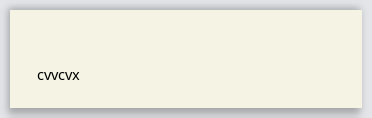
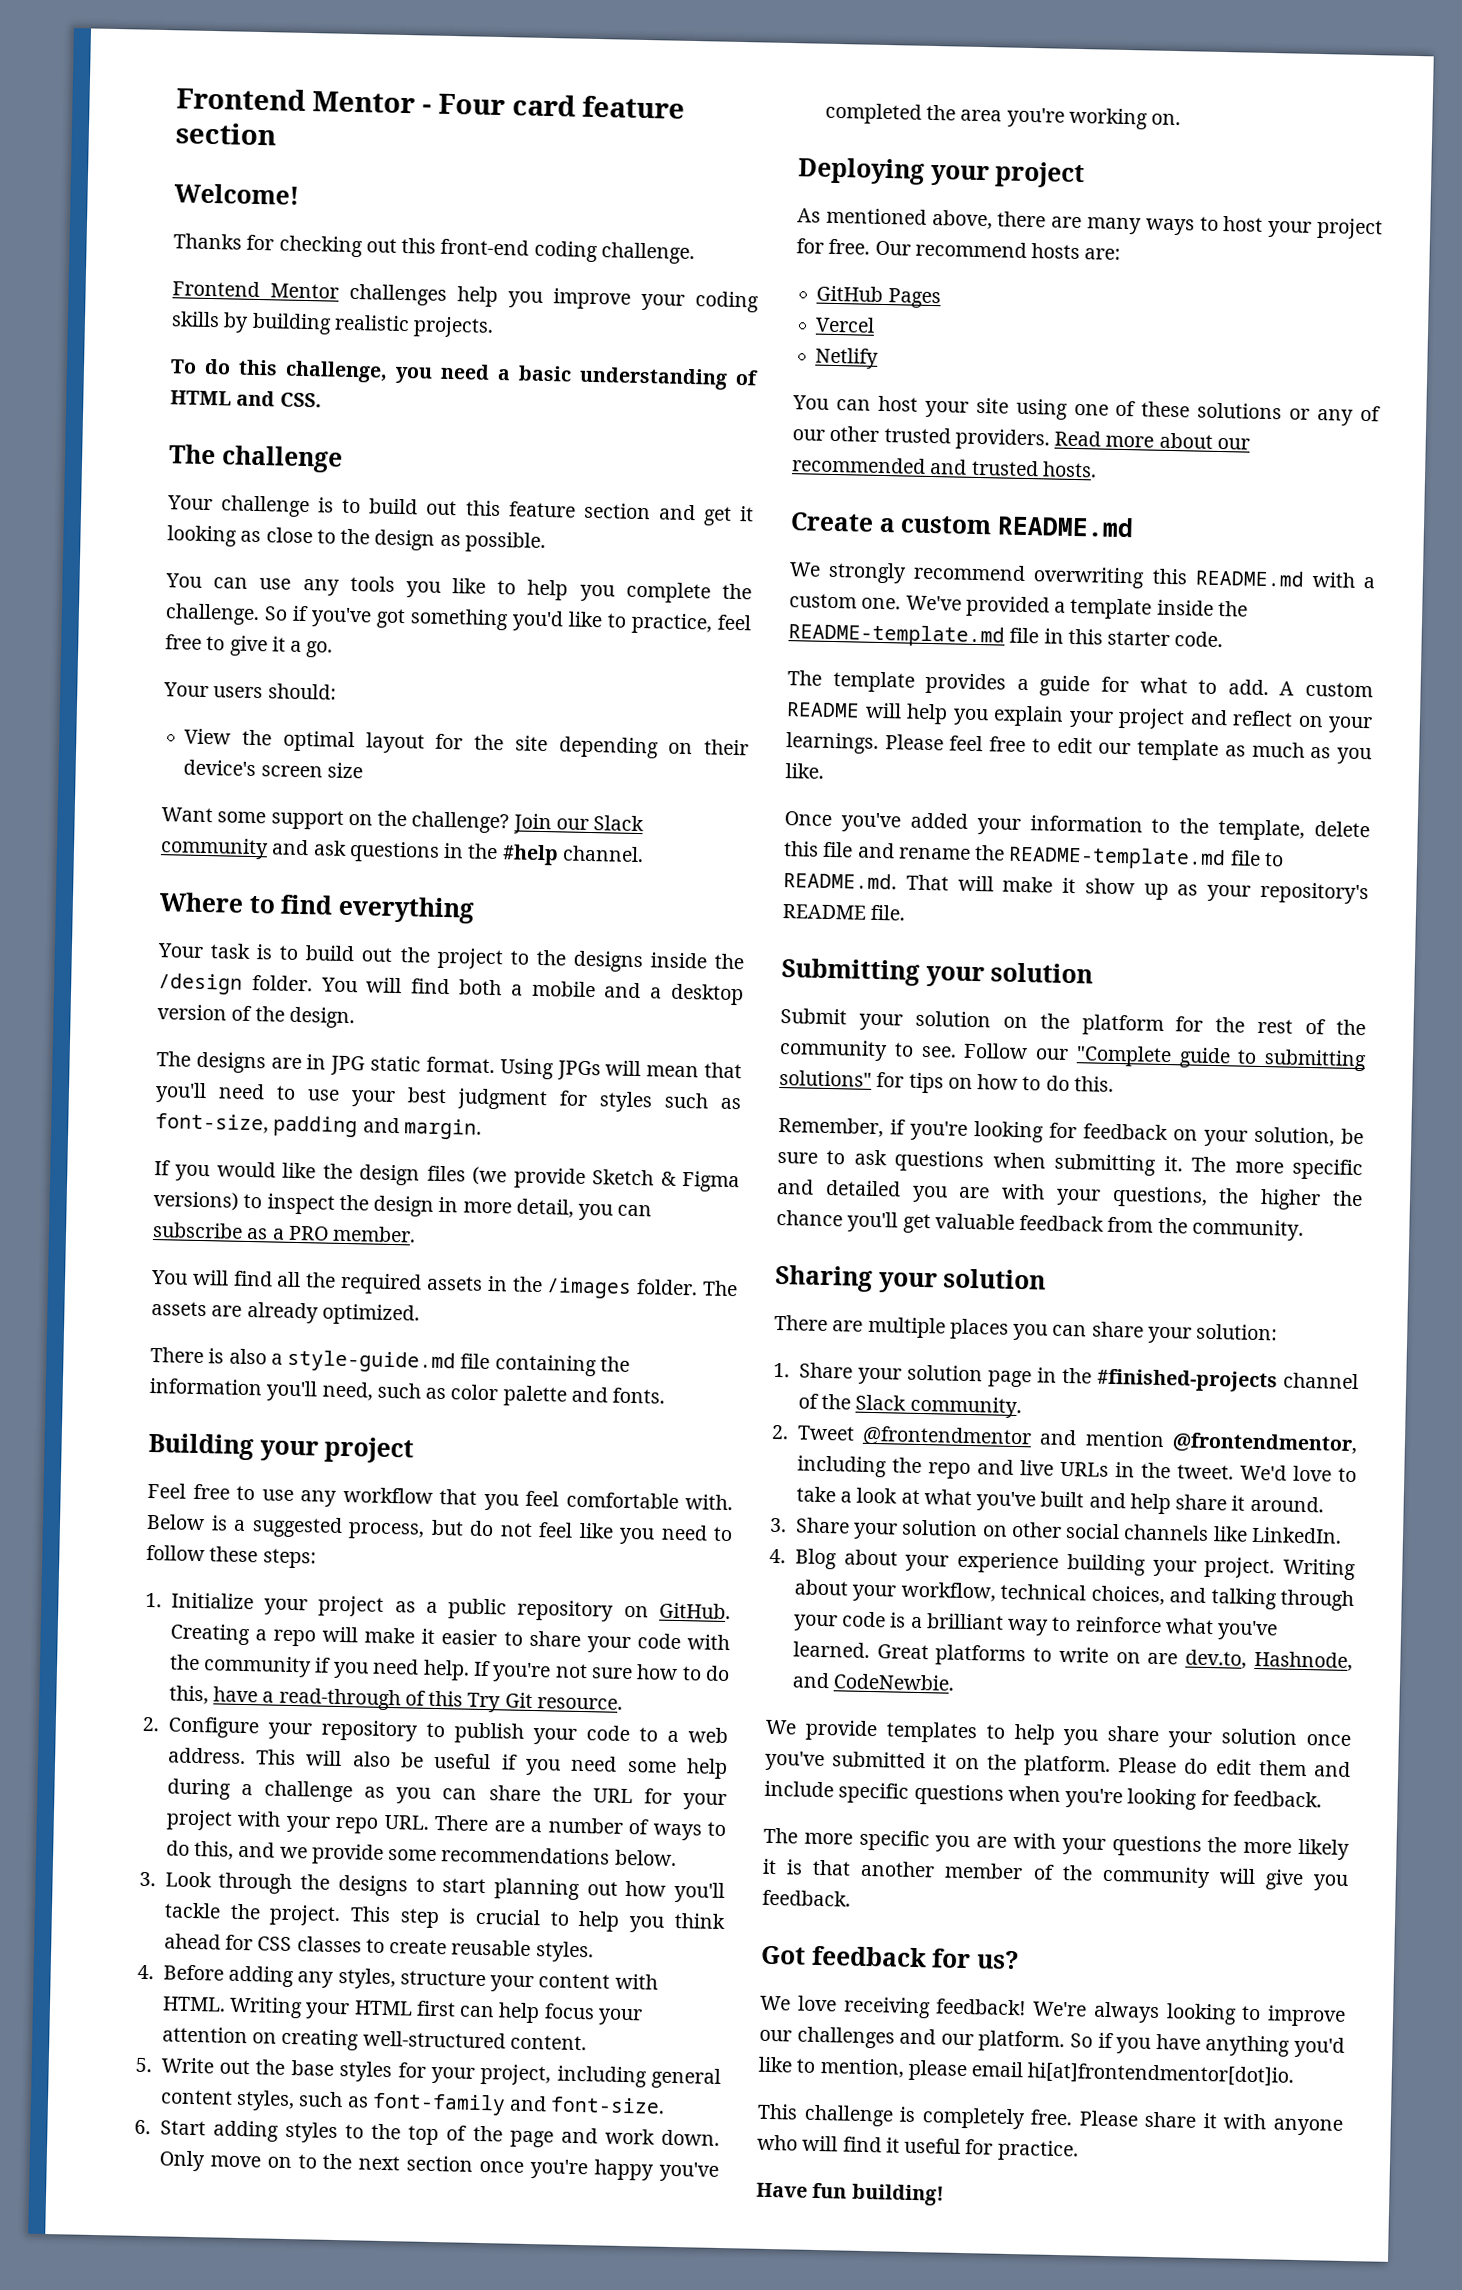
- cvvcvx
+ Frontend Mentor - Four card feature section
+ Welcome!
+ Thanks for checking out this front-end coding challenge.
+ Frontend Mentor challenges help you improve your coding skills by building realistic projects.
+ To do this challenge, you need a basic understanding of HTML and CSS.
+ The challenge
+ Your challenge is to build out this feature section and get it looking as close to the design as possible.
+ You can use any tools you like to help you complete the challenge. So if you've got something you'd like to practice, feel free to give it a go.
+ Your users should:
+ View the optimal layout for the site depending on their device's screen size
+ Want some support on the challenge? Join our Slack community and ask questions in the #help channel.
+ Where to find everything
+ Your task is to build out the project to the designs inside the /design folder. You will find both a mobile and a desktop version of the design.
+ The designs are in JPG static format. Using JPGs will mean that you'll need to use your best judgment for styles such as font-size, padding and margin.
+ If you would like the design files (we provide Sketch & Figma versions) to inspect the design in more detail, you can subscribe as a PRO member.
+ You will find all the required assets in the /images folder. The assets are already optimized.
+ There is also a style-guide.md file containing the information you'll need, such as color palette and fonts.
+ Building your project
+ Feel free to use any workflow that you feel comfortable with. Below is a suggested process, but do not feel like you need to follow these steps:
+ 1. Initialize your project as a public repository on GitHub. Creating a repo will make it easier to share your code with the community if you need help. If you're not sure how to do this, have a read-through of this Try Git resource.
+ 2. Configure your repository to publish your code to a web address. This will also be useful if you need some help during a challenge as you can share the URL for your project with your repo URL. There are a number of ways to do this, and we provide some recommendations below.
+ 3. Look through the designs to start planning out how you'll tackle the project. This step is crucial to help you think ahead for CSS classes to create reusable styles.
+ 4. Before adding any styles, structure your content with HTML. Writing your HTML first can help focus your attention on creating well-structured content.
+ 5. Write out the base styles for your project, including general content styles, such as font-family and font-size.
+ 6. Start adding styles to the top of the page and work down. Only move on to the next section once you're happy you've completed the area you're working on.
+ Deploying your project
+ As mentioned above, there are many ways to host your project for free. Our recommend hosts are:
+ GitHub Pages
+ Vercel
+ Netlify
+ You can host your site using one of these solutions or any of our other trusted providers. Read more about our recommended and trusted hosts.
+ Create a custom README.md
+ We strongly recommend overwriting this README.md with a custom one. We've provided a template inside the README-template.md file in this starter code.
+ The template provides a guide for what to add. A custom README will help you explain your project and reflect on your learnings. Please feel free to edit our template as much as you like.
+ Once you've added your information to the template, delete this file and rename the README-template.md file to README.md. That will make it show up as your repository's README file.
+ Submitting your solution
+ Submit your solution on the platform for the rest of the community to see. Follow our "Complete guide to submitting solutions" for tips on how to do this.
+ Remember, if you're looking for feedback on your solution, be sure to ask questions when submitting it. The more specific and detailed you are with your questions, the higher the chance you'll get valuable feedback from the community.
+ Sharing your solution
+ There are multiple places you can share your solution:
+ 1. Share your solution page in the #finished-projects channel of the Slack community.
+ 2. Tweet @frontendmentor and mention @frontendmentor, including the repo and live URLs in the tweet. We'd love to take a look at what you've built and help share it around.
+ 3. Share your solution on other social channels like LinkedIn.
+ 4. Blog about your experience building your project. Writing about your workflow, technical choices, and talking through your code is a brilliant way to reinforce what you've learned. Great platforms to write on are dev.to, Hashnode, and CodeNewbie.
+ We provide templates to help you share your solution once you've submitted it on the platform. Please do edit them and include specific questions when you're looking for feedback.
+ The more specific you are with your questions the more likely it is that another member of the community will give you feedback.
+ Got feedback for us?
+ We love receiving feedback! We're always looking to improve our challenges and our platform. So if you have anything you'd like to mention, please email hi[at]frontendmentor[dot]io.
+ This challenge is completely free. Please share it with anyone who will find it useful for practice.
+ Have fun building!

